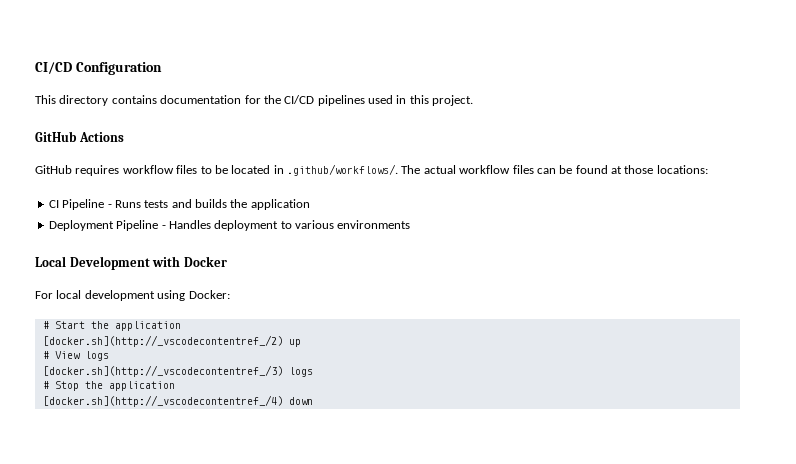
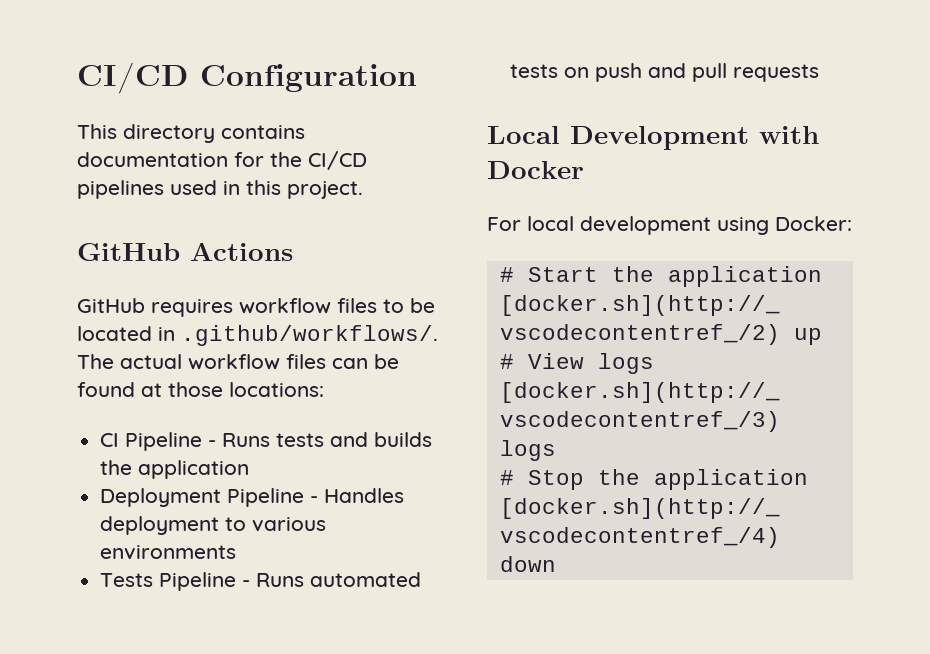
+ Tests Pipeline - Runs automated tests on push and pull requests

